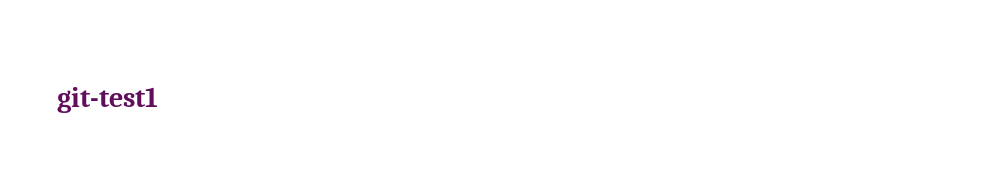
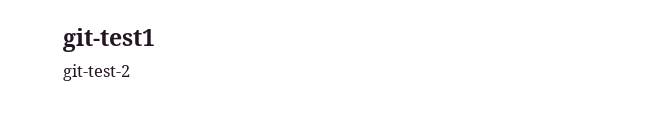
+ git-test-2

